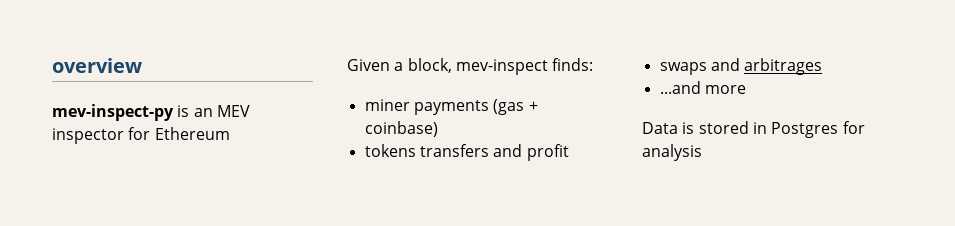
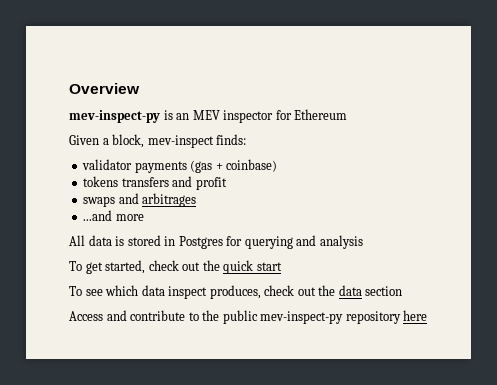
- overview
+ Overview
- miner payments (gas + coinbase)
+ validator payments (gas + coinbase)
- Data is stored in Postgres for analysis
+ All data is stored in Postgres for querying and analysis
+ To get started, check out the quick start
+ To see which data inspect produces, check out the data section
+ Access and contribute to the public mev-inspect-py repository here

